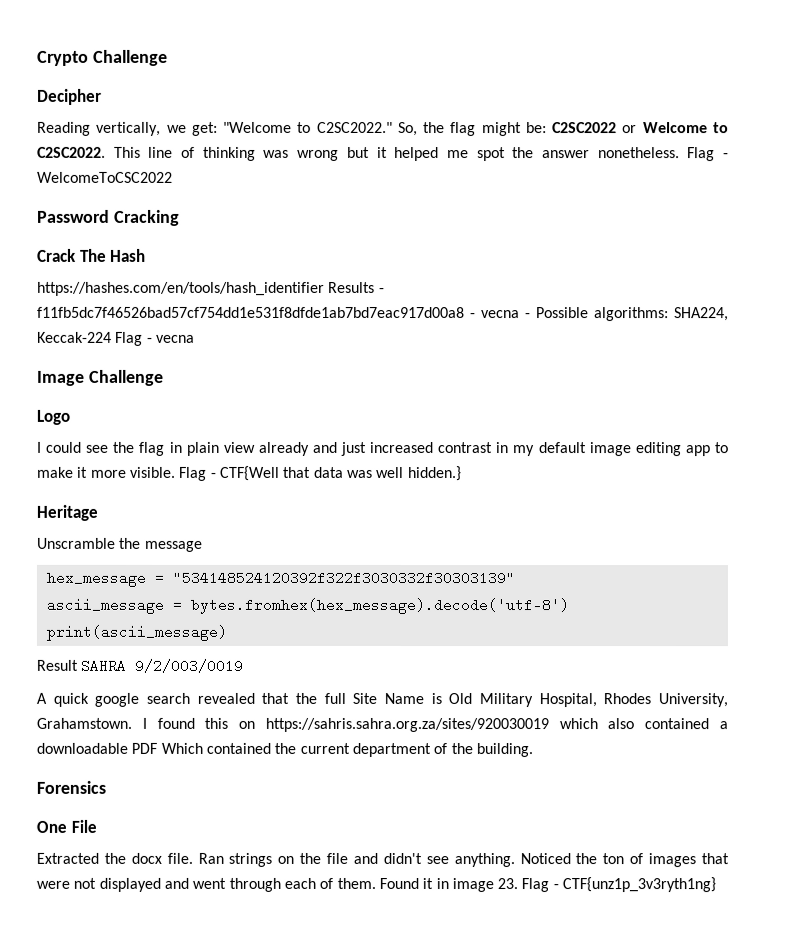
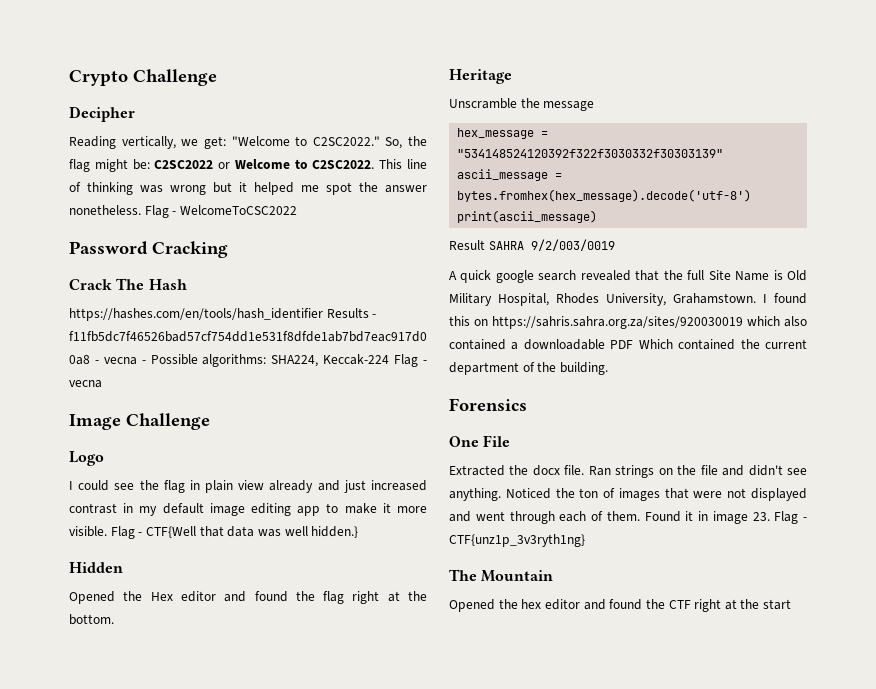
+ Hidden
+ Opened the Hex editor and found the flag right at the bottom.
+ The Mountain
+ Opened the hex editor and found the CTF right at the start

